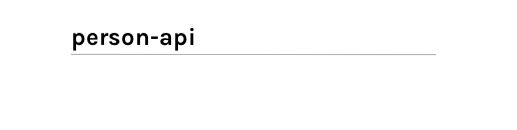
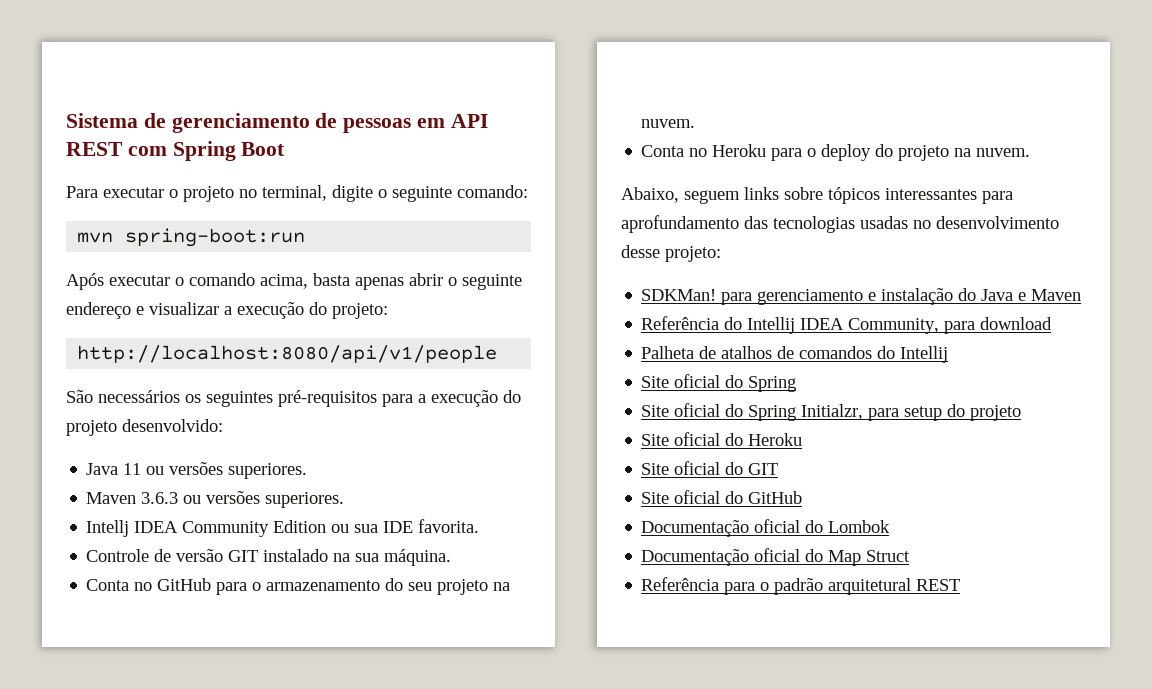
- person-api
+ Sistema de gerenciamento de pessoas em API REST com Spring Boot
+ Para executar o projeto no terminal, digite o seguinte comando:
+ mvn spring-boot:run
+ Após executar o comando acima, basta apenas abrir o seguinte endereço e visualizar a execução do projeto:
+ http://localhost:8080/api/v1/people
+ São necessários os seguintes pré-requisitos para a execução do projeto desenvolvido:
+ Java 11 ou versões superiores.
+ Maven 3.6.3 ou versões superiores.
+ Intellj IDEA Community Edition ou sua IDE favorita.
+ Controle de versão GIT instalado na sua máquina.
+ Conta no GitHub para o armazenamento do seu projeto na nuvem.
+ Conta no Heroku para o deploy do projeto na nuvem.
+ Abaixo, seguem links sobre tópicos interessantes para aprofundamento das tecnologias usadas no desenvolvimento desse projeto:
+ SDKMan! para gerenciamento e instalação do Java e Maven
+ Referência do Intellij IDEA Community, para download
+ Palheta de atalhos de comandos do Intellij
+ Site oficial do Spring
+ Site oficial do Spring Initialzr, para setup do projeto
+ Site oficial do Heroku
+ Site oficial do GIT
+ Site oficial do GitHub
+ Documentação oficial do Lombok
+ Documentação oficial do Map Struct
+ Referência para o padrão arquitetural REST

